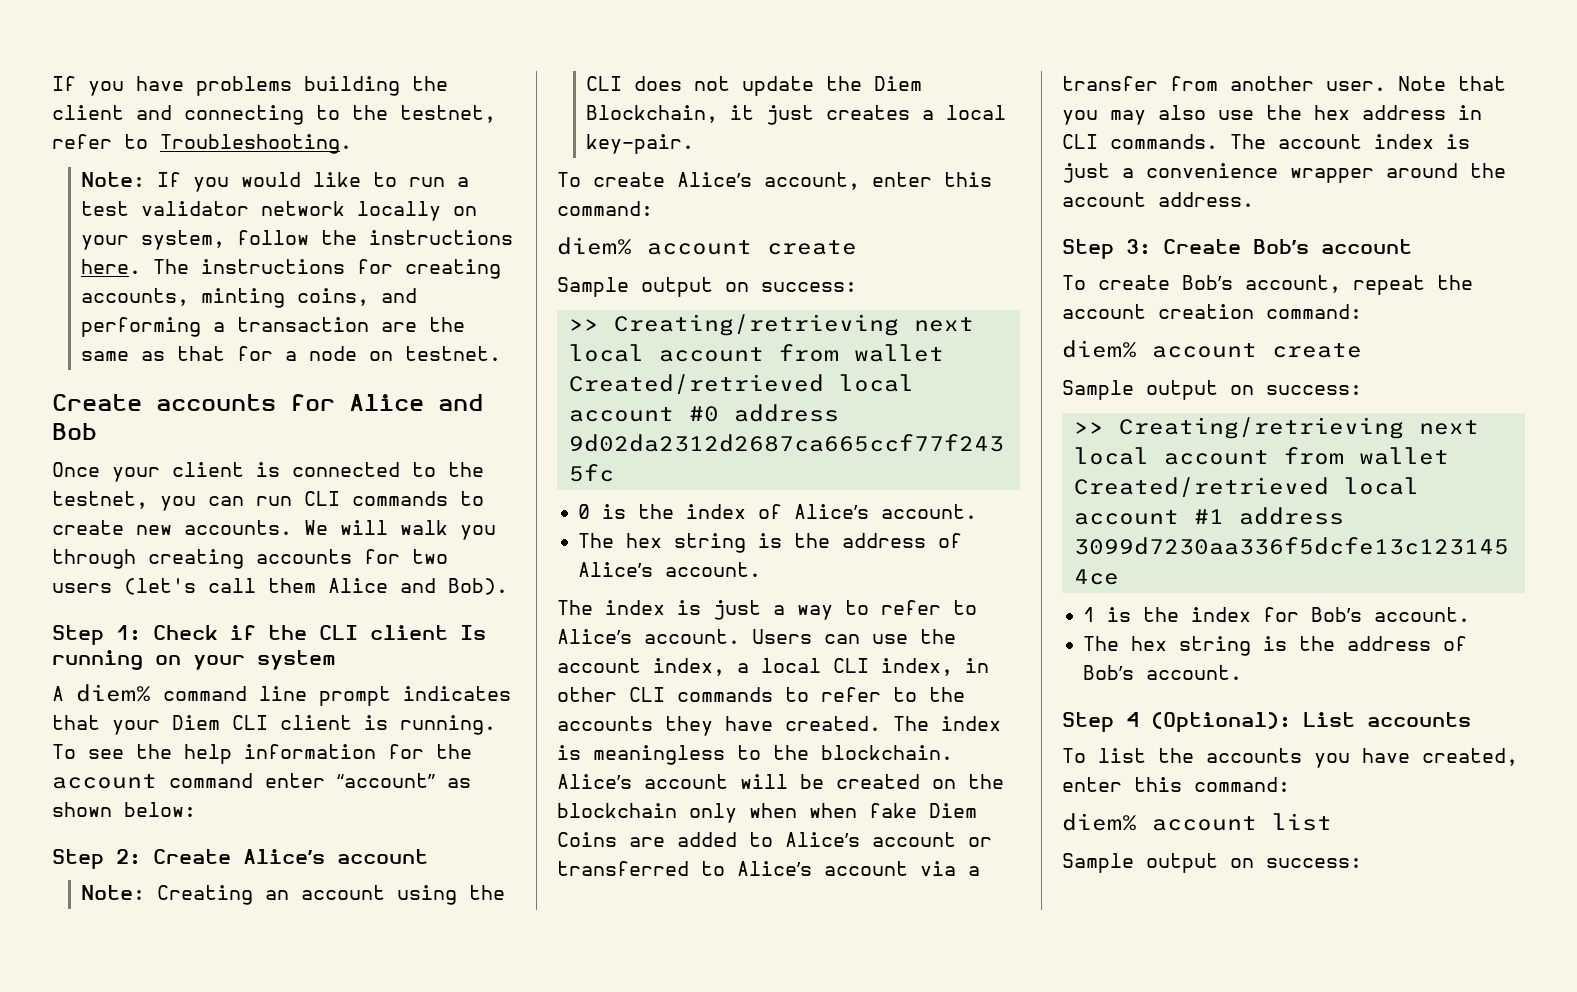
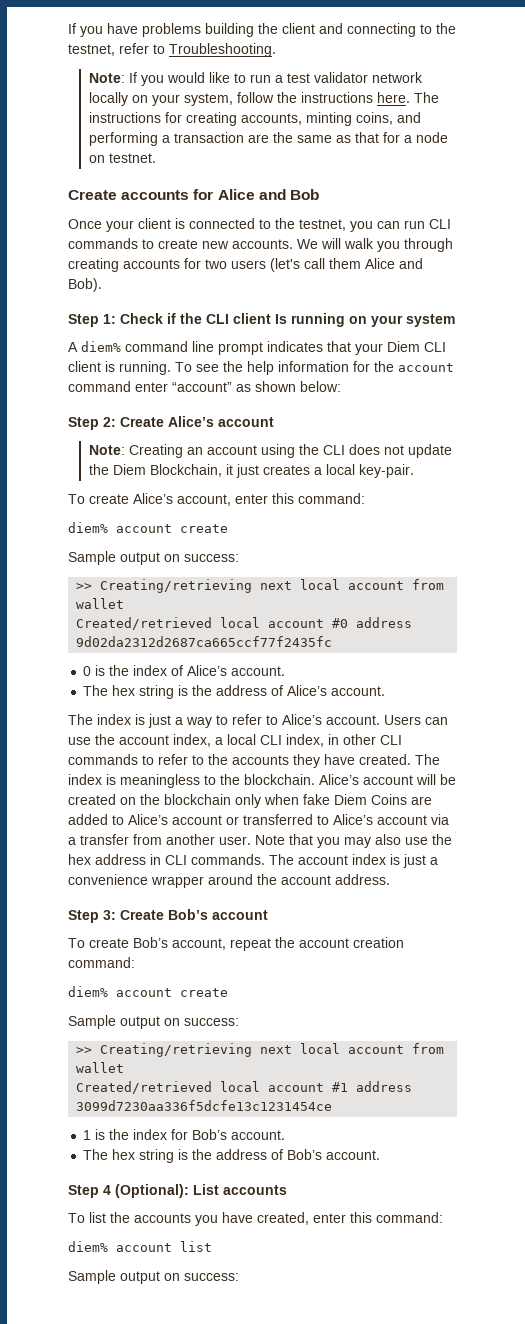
- Alice’s account will be created on the blockchain only when when fake Diem Coins are added to Alice’s account or transferred to Alice’s account via a transfer from another user.
+ Alice’s account will be created on the blockchain only when fake Diem Coins are added to Alice’s account or transferred to Alice’s account via a transfer from another user.

